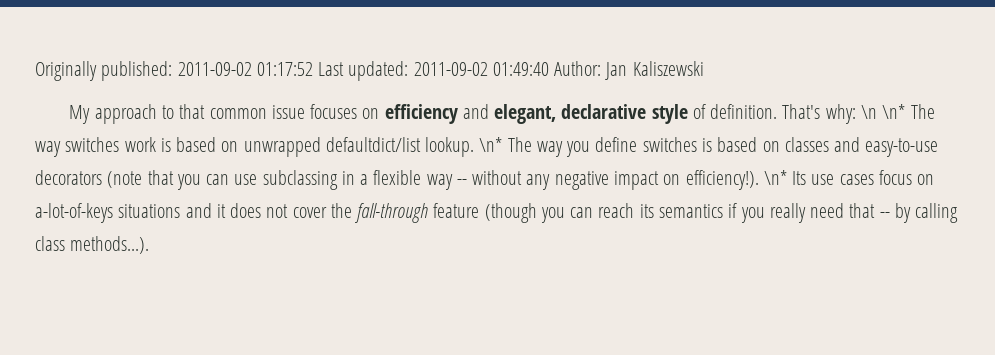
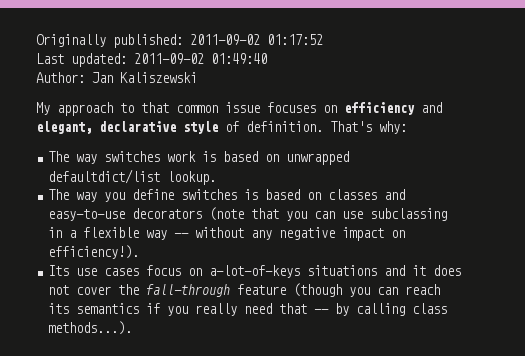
- Originally published: 2011-09-02 01:17:52 Last updated: 2011-09-02 01:49:40 Author: Jan Kaliszewski
+ Originally published: 2011-09-02 01:17:52
+ Last updated: 2011-09-02 01:49:40
+ Author: Jan Kaliszewski
- That's why: \n \n* The way switches work is based on unwrapped defaultdict/list lookup. \n* The way you define switches is based on classes and easy-to-use decorators (note that you can use subclassing in a flexible way -- without any negative impact on efficiency!). \n* Its use cases focus on a-lot-of-keys situations and it does not cover the fall-through feature (though you can reach its semantics if you really need that -- by calling class methods...).
+ That's why:
+ The way switches work is based on unwrapped defaultdict/list lookup.
+ The way you define switches is based on classes and easy-to-use decorators (note that you can use subclassing in a flexible way -- without any negative impact on efficiency!).
+ Its use cases focus on a-lot-of-keys situations and it does not cover the fall-through feature (though you can reach its semantics if you really need that -- by calling class methods...).

